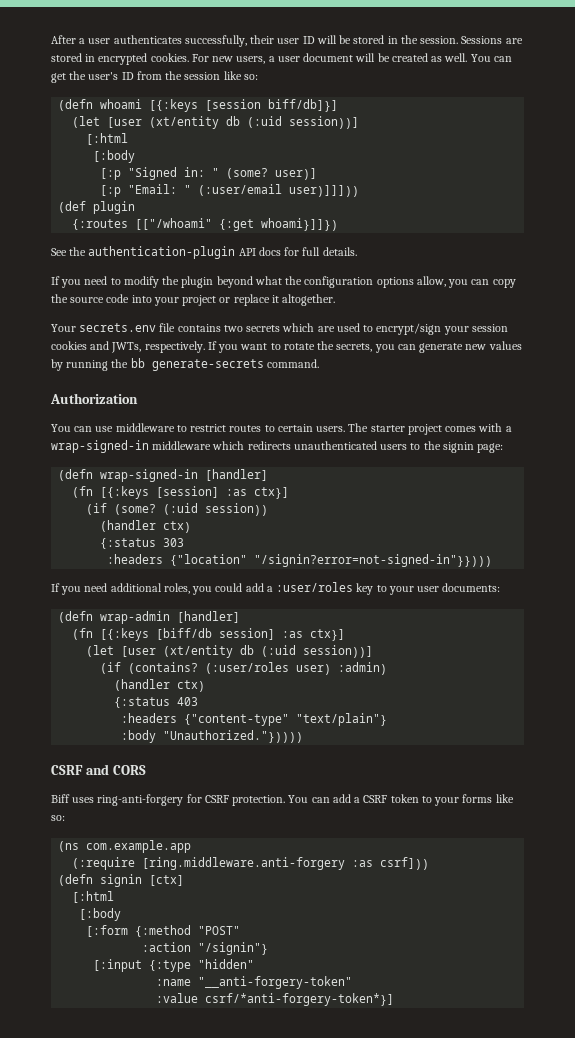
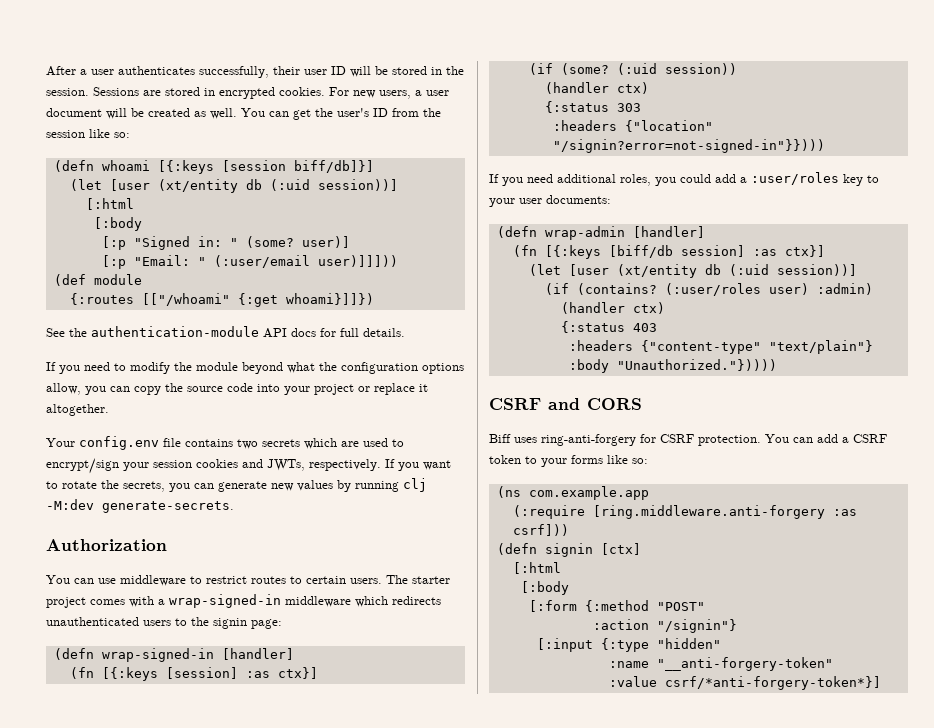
- (def plugin
+ (def module
- See the authentication-plugin API docs for full details.
+ See the authentication-module API docs for full details.
- If you need to modify the plugin beyond what the configuration options allow, you can copy the source code into your project or replace it altogether.
+ If you need to modify the module beyond what the configuration options allow, you can copy the source code into your project or replace it altogether.
- Your secrets.env file contains two secrets which are used to encrypt/sign your session cookies and JWTs, respectively.
+ Your config.env file contains two secrets which are used to encrypt/sign your session cookies and JWTs, respectively.
- If you want to rotate the secrets, you can generate new values by running the bb generate-secrets command.
+ If you want to rotate the secrets, you can generate new values by running clj -M:dev generate-secrets.

